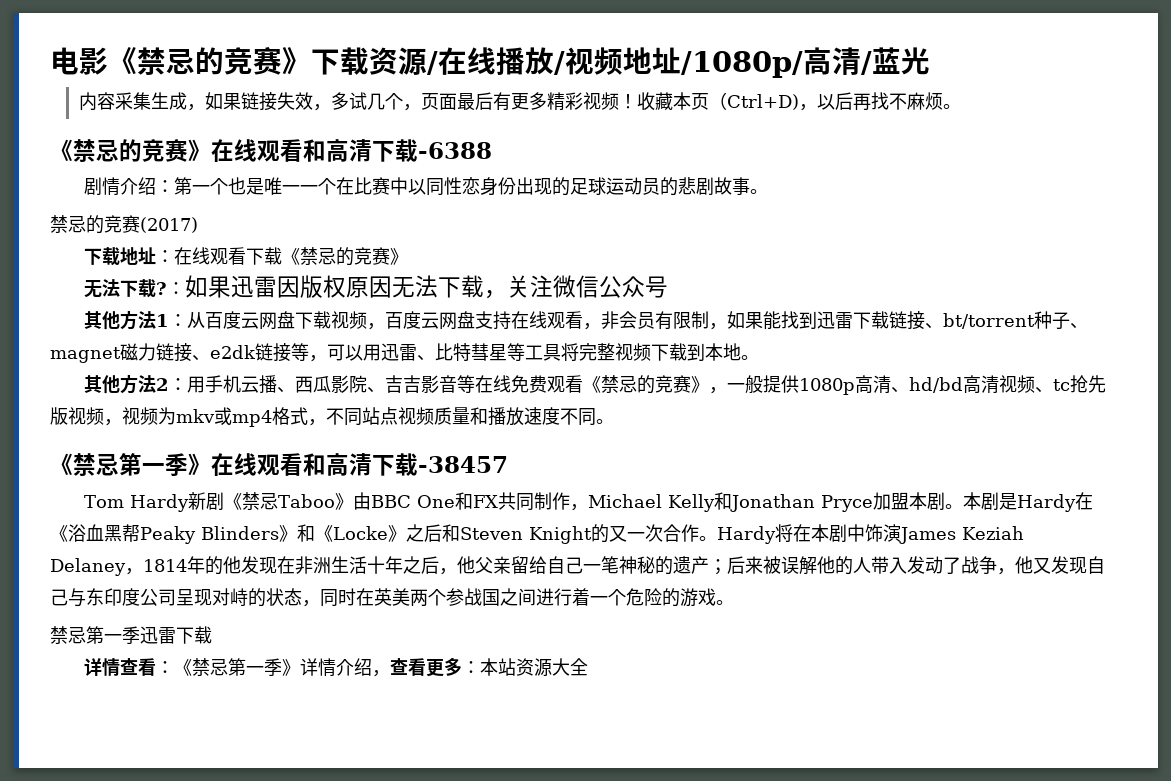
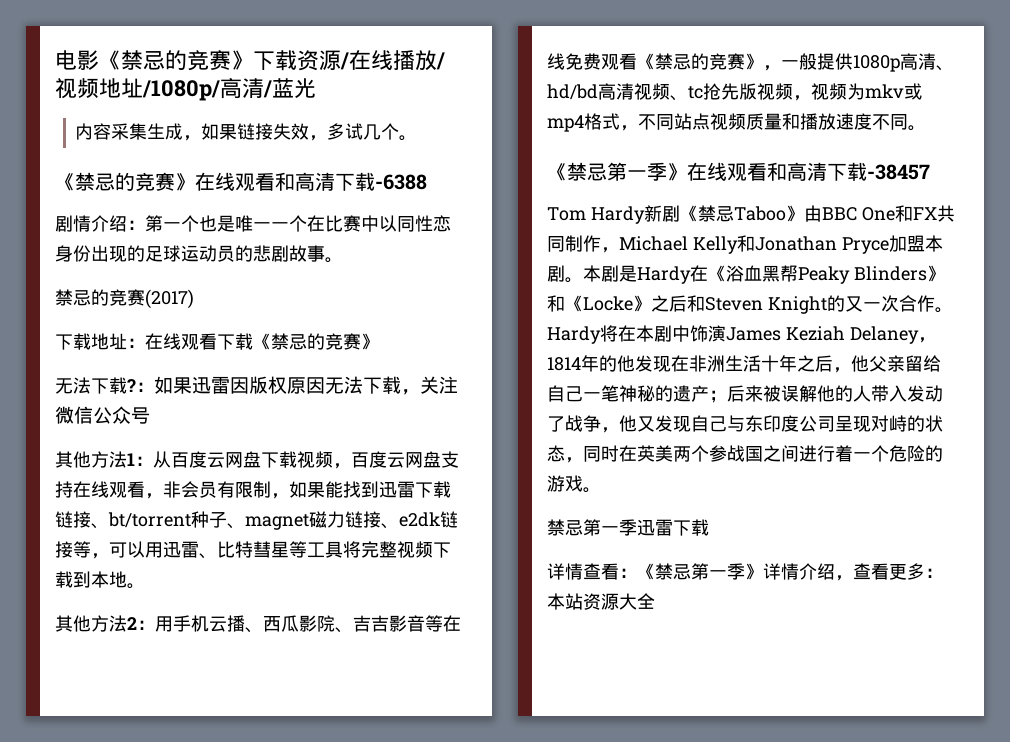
- 内容采集生成，如果链接失效，多试几个，页面最后有更多精彩视频！收藏本页（Ctrl+D)，以后再找不麻烦。
+ 内容采集生成，如果链接失效，多试几个。

